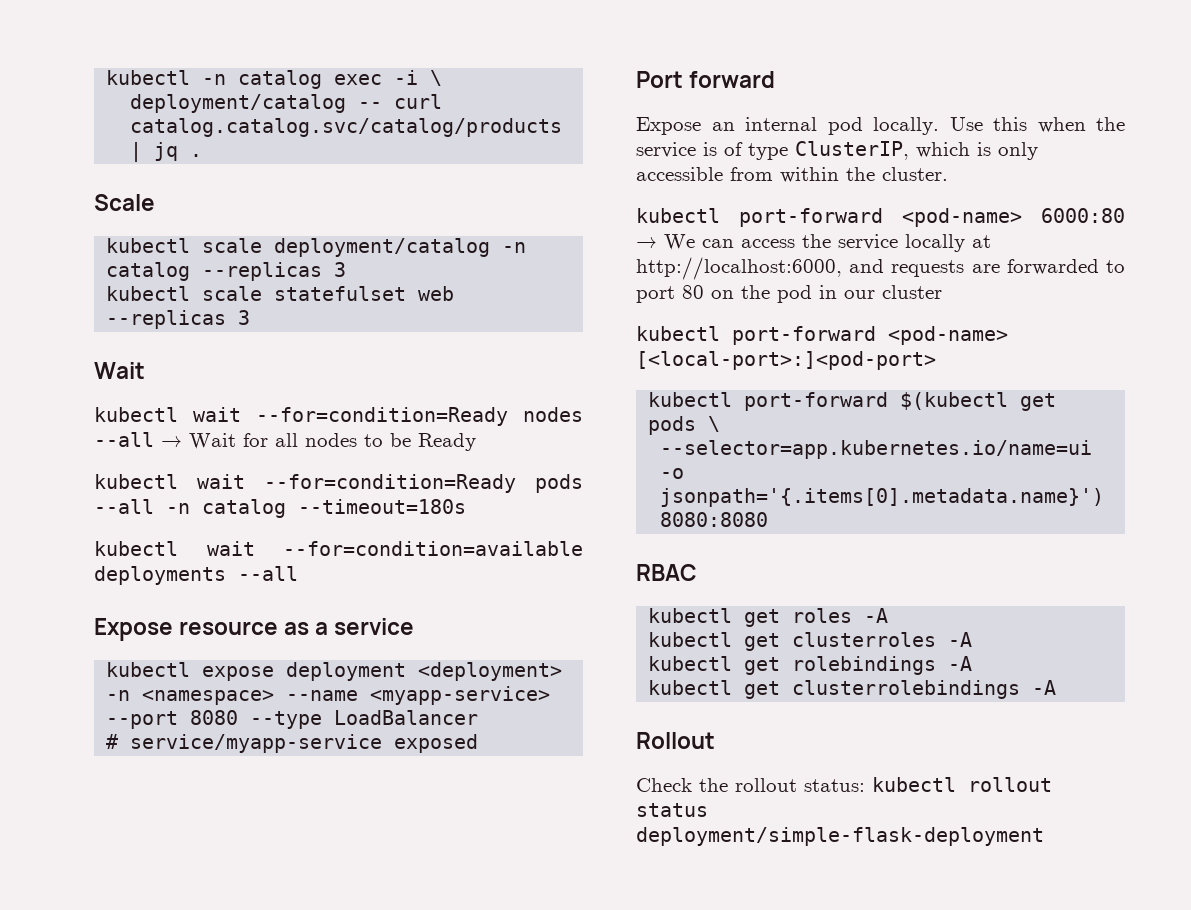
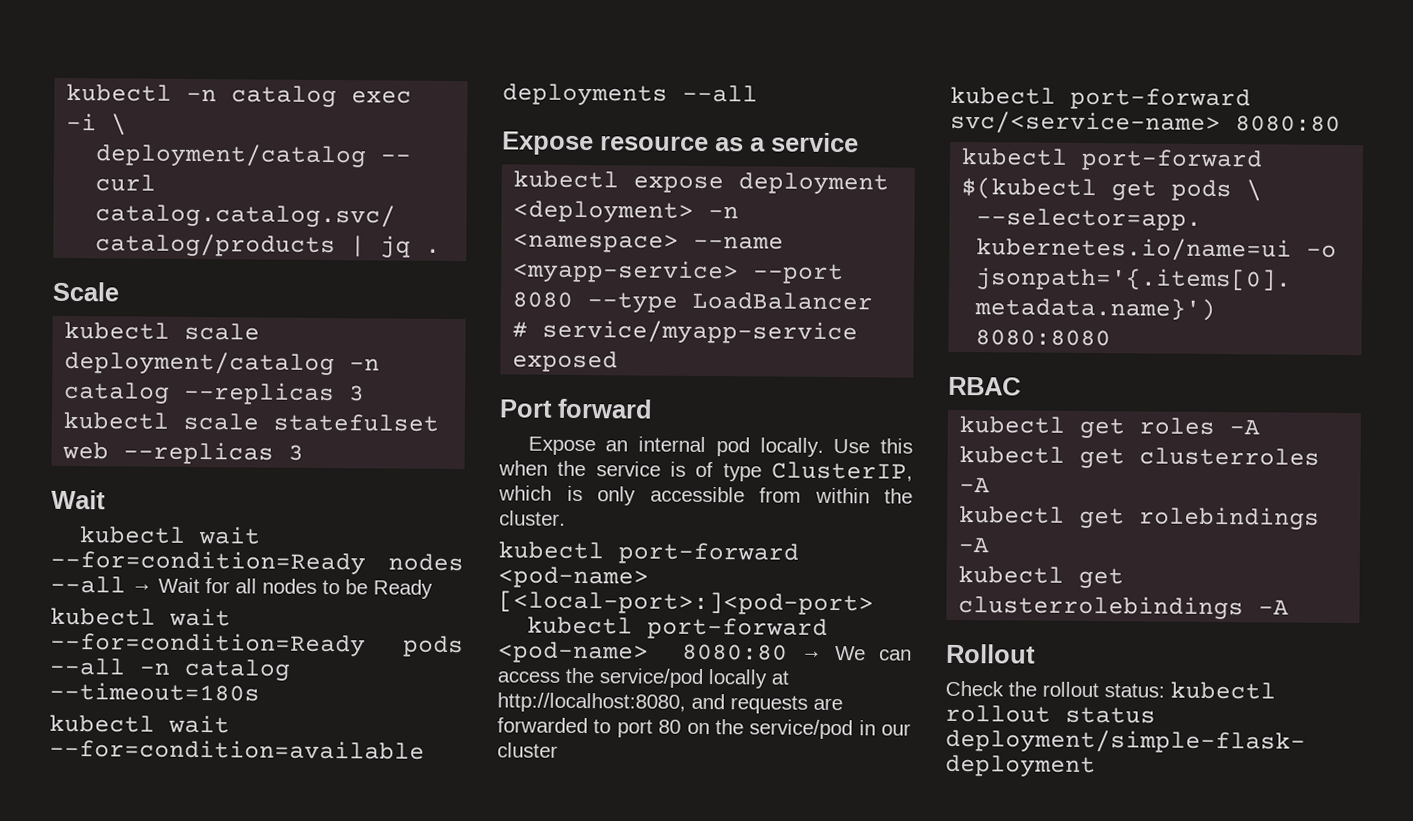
- kubectl port-forward <pod-name> 6000:80 → We can access the service locally at http://localhost:6000, and requests are forwarded to port 80 on the pod in our cluster
+ kubectl port-forward <pod-name> [<local-port>:]<pod-port>
+ kubectl port-forward <pod-name> 8080:80 → We can access the service/pod locally at http://localhost:8080, and requests are forwarded to port 80 on the service/pod in our cluster
- kubectl port-forward <pod-name> [<local-port>:]<pod-port>
+ kubectl port-forward svc/<service-name> 8080:80

